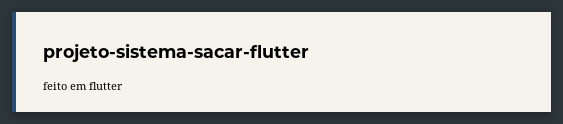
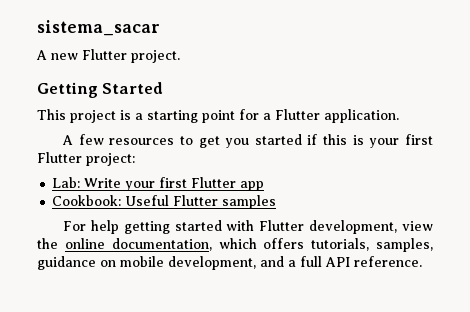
- projeto-sistema-sacar-flutter
- feito em flutter
+ sistema_sacar
+ A new Flutter project.
+ Getting Started
+ This project is a starting point for a Flutter application.
+ A few resources to get you started if this is your first Flutter project:
+ Lab: Write your first Flutter app
+ Cookbook: Useful Flutter samples
+ For help getting started with Flutter development, view the online documentation, which offers tutorials, samples, guidance on mobile development, and a full API reference.

